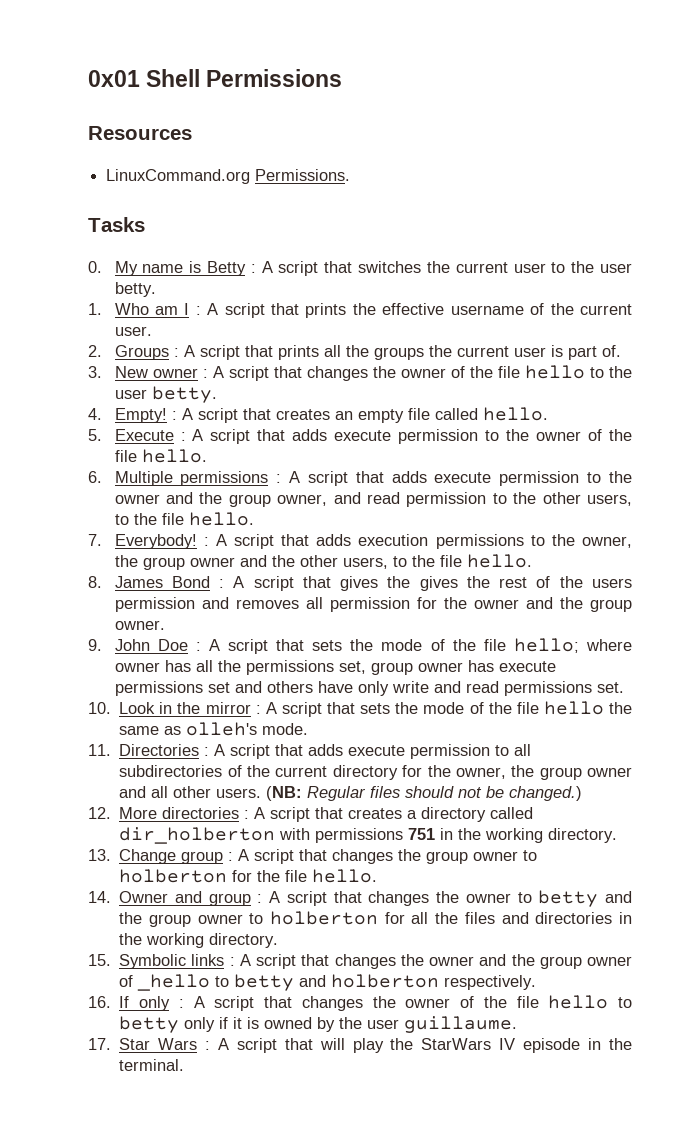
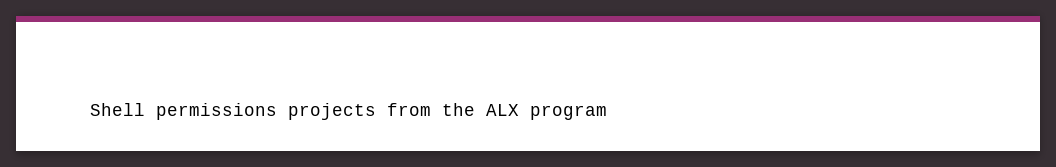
- 0x01 Shell Permissions
- Resources
- LinuxCommand.org Permissions.
- Tasks
- 0. My name is Betty : A script that switches the current user to the user betty.
- 1. Who am I : A script that prints the effective username of the current user.
- 2. Groups : A script that prints all the groups the current user is part of.
- 3. New owner : A script that changes the owner of the file hello to the user betty.
- 4. Empty! : A script that creates an empty file called hello.
- 5. Execute : A script that adds execute permission to the owner of the file hello.
- 6. Multiple permissions : A script that adds execute permission to the owner and the group owner, and read permission to the other users, to the file hello.
- 7. Everybody! : A script that adds execution permissions to the owner, the group owner and the other users, to the file hello.
- 8. James Bond : A script that gives the gives the rest of the users permission and removes all permission for the owner and the group owner.
- 9. John Doe : A script that sets the mode of the file hello; where owner has all the permissions set, group owner has execute permissions set and others have only write and read permissions set.
- 10. Look in the mirror : A script that sets the mode of the file hello the same as olleh's mode.
- 11. Directories : A script that adds execute permission to all subdirectories of the current directory for the owner, the group owner and all other users. (NB: Regular files should not be changed.)
- 12. More directories : A script that creates a directory called dir_holberton with permissions 751 in the working directory.
- 13. Change group : A script that changes the group owner to holberton for the file hello.
- 14. Owner and group : A script that changes the owner to betty and the group owner to holberton for all the files and directories in the working directory.
- 15. Symbolic links : A script that changes the owner and the group owner of _hello to betty and holberton respectively.
- 16. If only : A script that changes the owner of the file hello to betty only if it is owned by the user guillaume.
- 17. Star Wars : A script that will play the StarWars IV episode in the terminal.
+ Shell permissions projects from the ALX program

